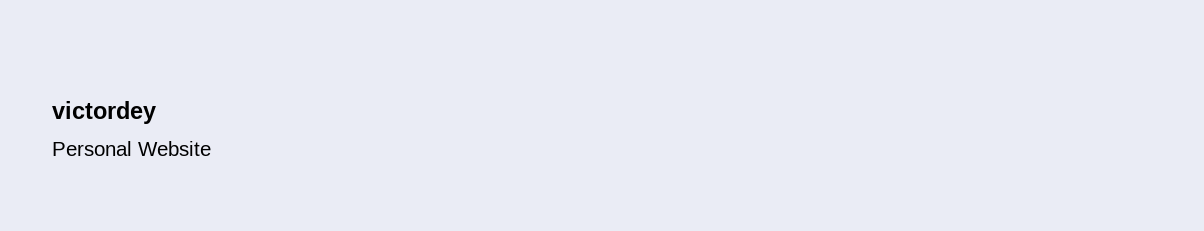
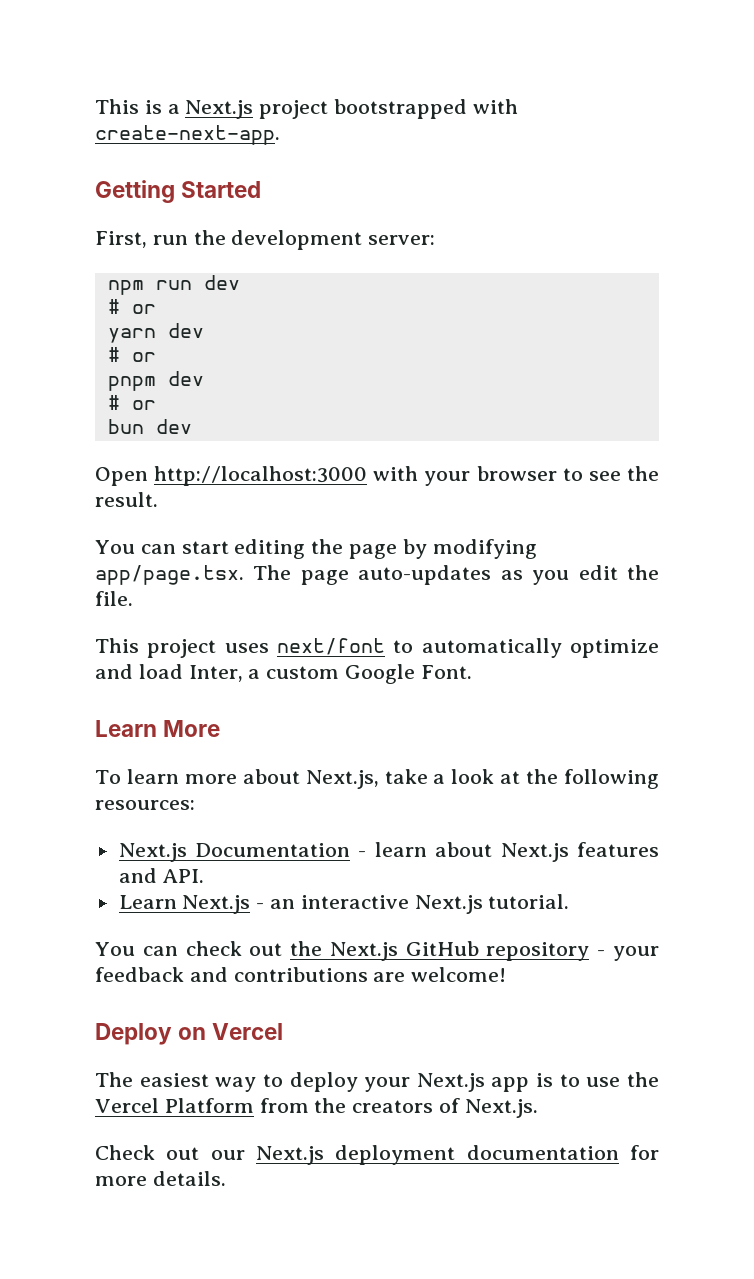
- victordey
- Personal Website
+ This is a Next.js project bootstrapped with create-next-app.
+ Getting Started
+ First, run the development server:
+ npm run dev
+ # or
+ yarn dev
+ # or
+ pnpm dev
+ # or
+ bun dev
+ Open http://localhost:3000 with your browser to see the result.
+ You can start editing the page by modifying app/page.tsx. The page auto-updates as you edit the file.
+ This project uses next/font to automatically optimize and load Inter, a custom Google Font.
+ Learn More
+ To learn more about Next.js, take a look at the following resources:
+ Next.js Documentation - learn about Next.js features and API.
+ Learn Next.js - an interactive Next.js tutorial.
+ You can check out the Next.js GitHub repository - your feedback and contributions are welcome!
+ Deploy on Vercel
+ The easiest way to deploy your Next.js app is to use the Vercel Platform from the creators of Next.js.
+ Check out our Next.js deployment documentation for more details.

